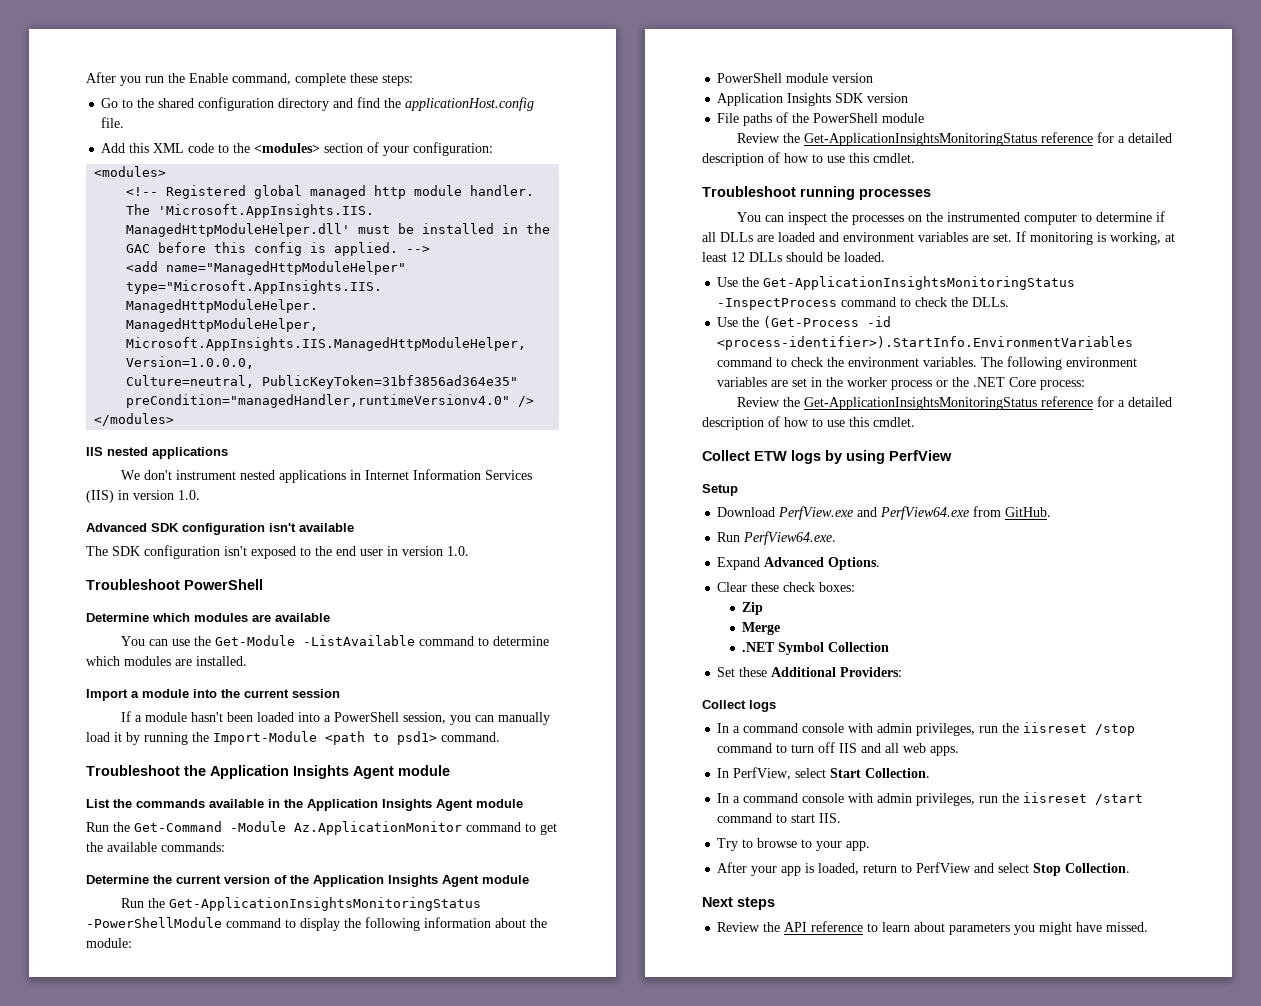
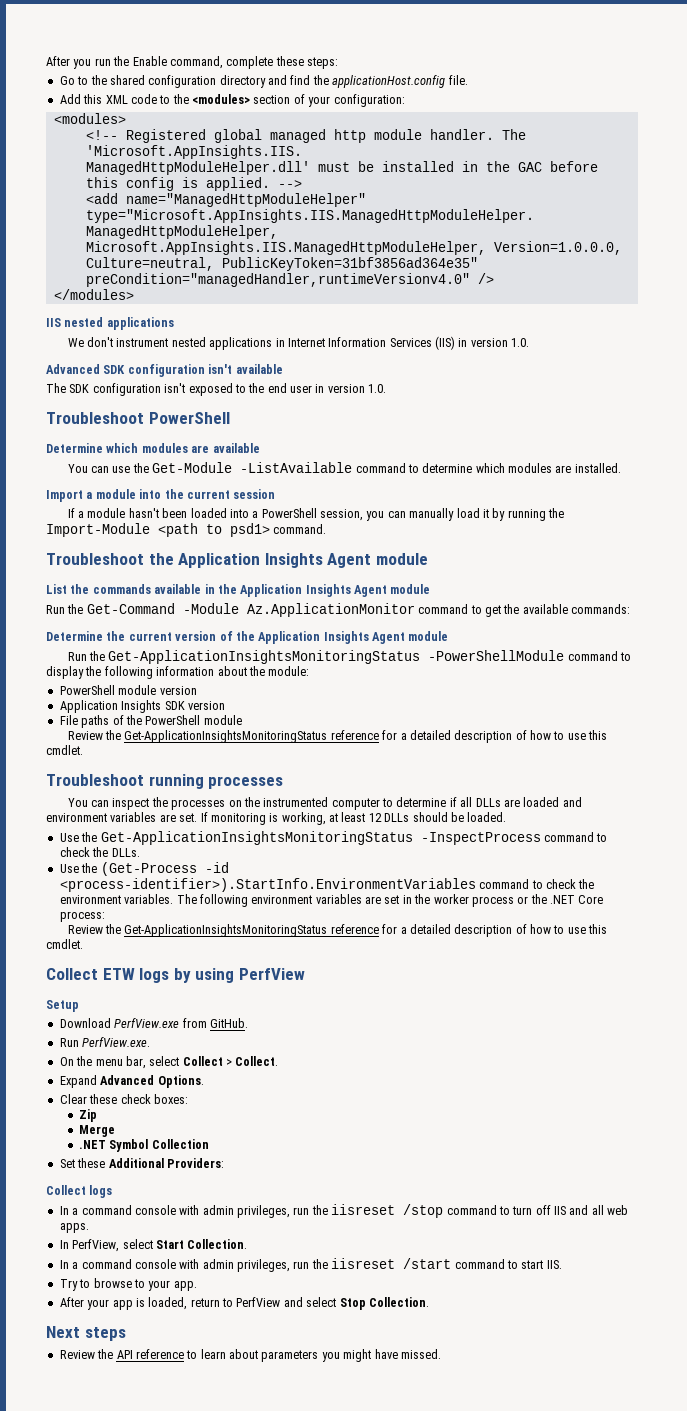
- Download PerfView.exe and PerfView64.exe from GitHub.
+ Download PerfView.exe from GitHub.
- Run PerfView64.exe.
+ Run PerfView.exe.
+ On the menu bar, select Collect > Collect.

